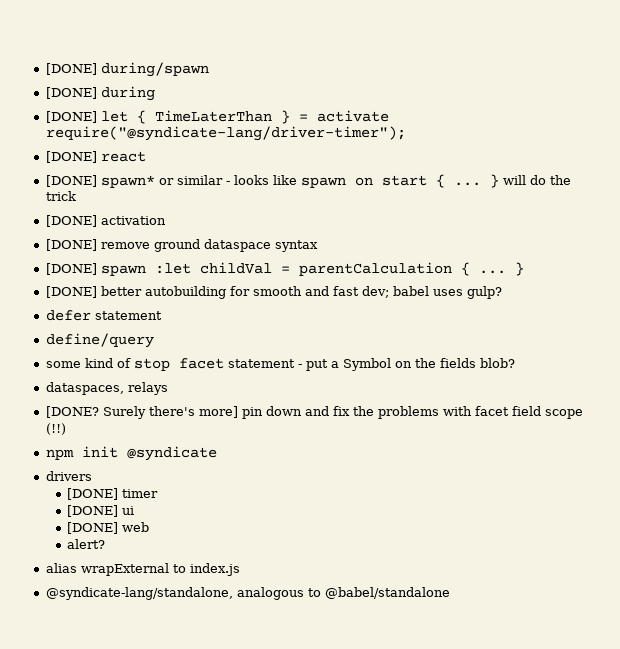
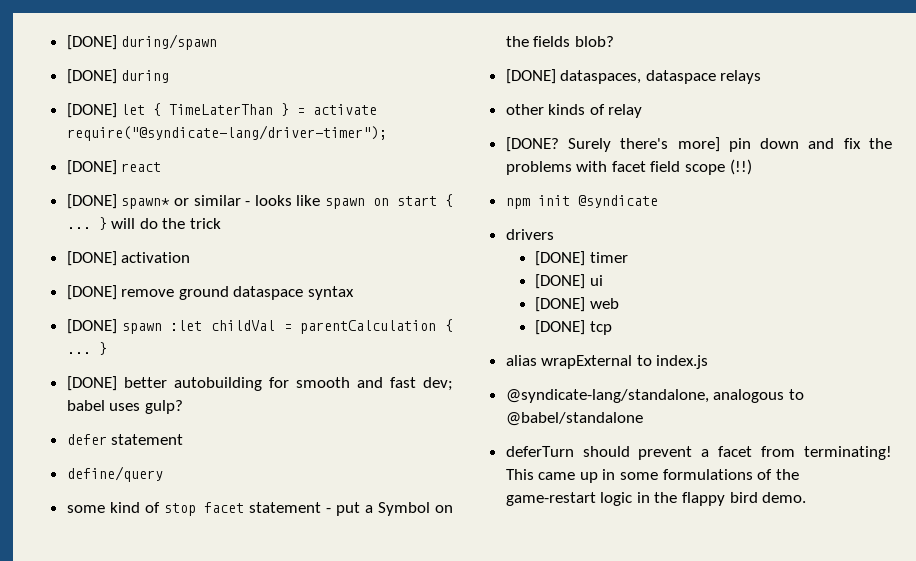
- dataspaces, relays
+ [DONE] dataspaces, dataspace relays
+ other kinds of relay
- alert?
+ [DONE] tcp
+ deferTurn should prevent a facet from terminating! This came up in some formulations of the game-restart logic in the flappy bird demo.

